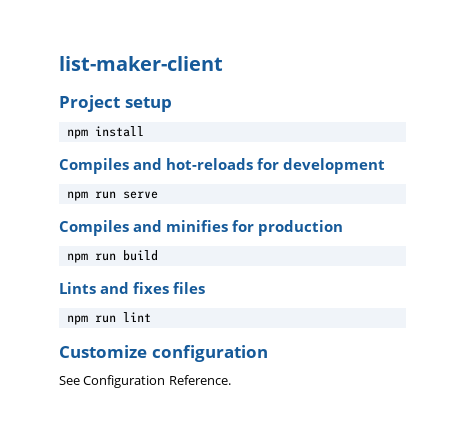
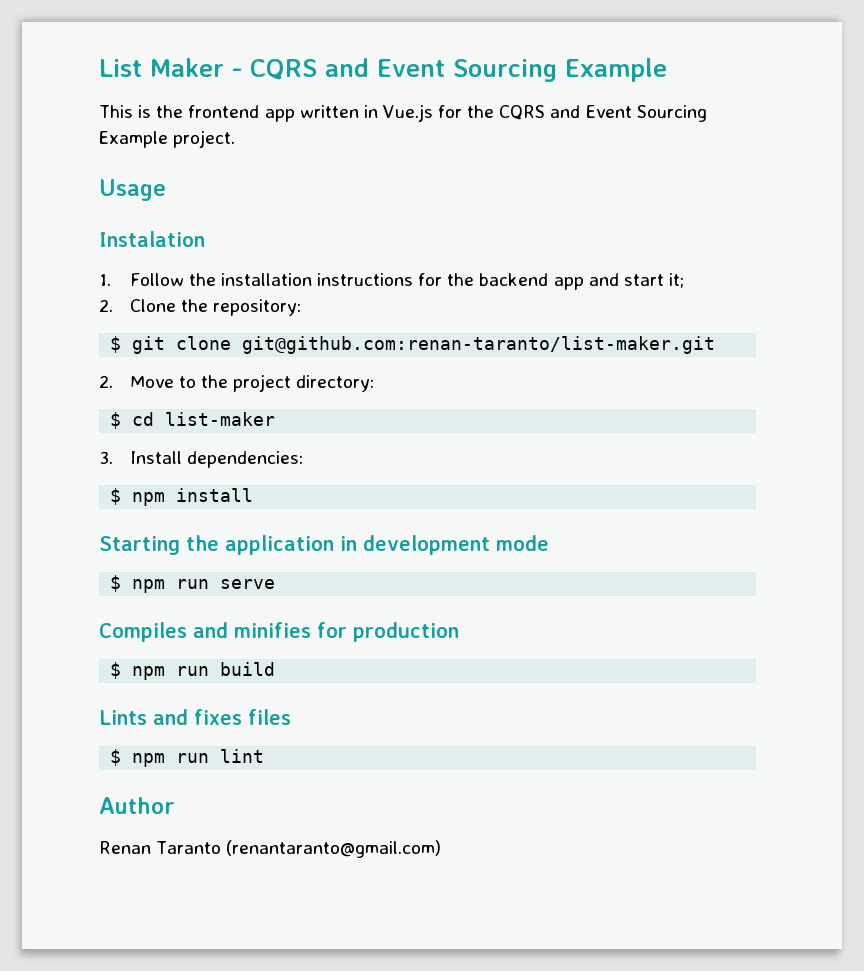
- list-maker-client
- Project setup
- npm install
- Compiles and hot-reloads for development
- npm run serve
+ List Maker - CQRS and Event Sourcing Example
+ This is the frontend app written in Vue.js for the CQRS and Event Sourcing Example project.
+ Usage
+ Instalation
+ 1. Follow the installation instructions for the backend app and start it;
+ 2. Clone the repository:
+ $ git clone git@github.com:renan-taranto/list-maker.git
+ 2. Move to the project directory:
+ $ cd list-maker
+ 3. Install dependencies:
+ $ npm install
+ Starting the application in development mode
+ $ npm run serve
- npm run build
+ $ npm run build
- npm run lint
+ $ npm run lint
- Customize configuration
- See Configuration Reference.
+ Author
+ Renan Taranto (renantaranto@gmail.com)

